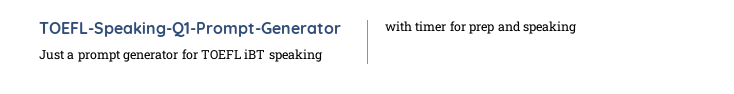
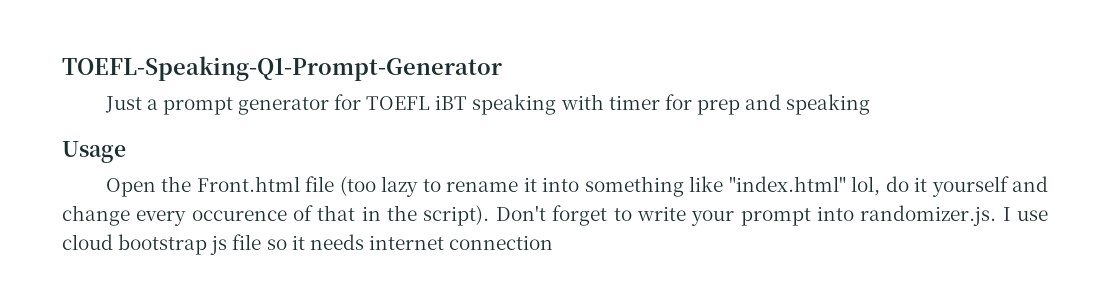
+ Usage
+ Open the Front.html file (too lazy to rename it into something like "index.html" lol, do it yourself and change every occurence of that in the script). Don't forget to write your prompt into randomizer.js. I use cloud bootstrap js file so it needs internet connection

